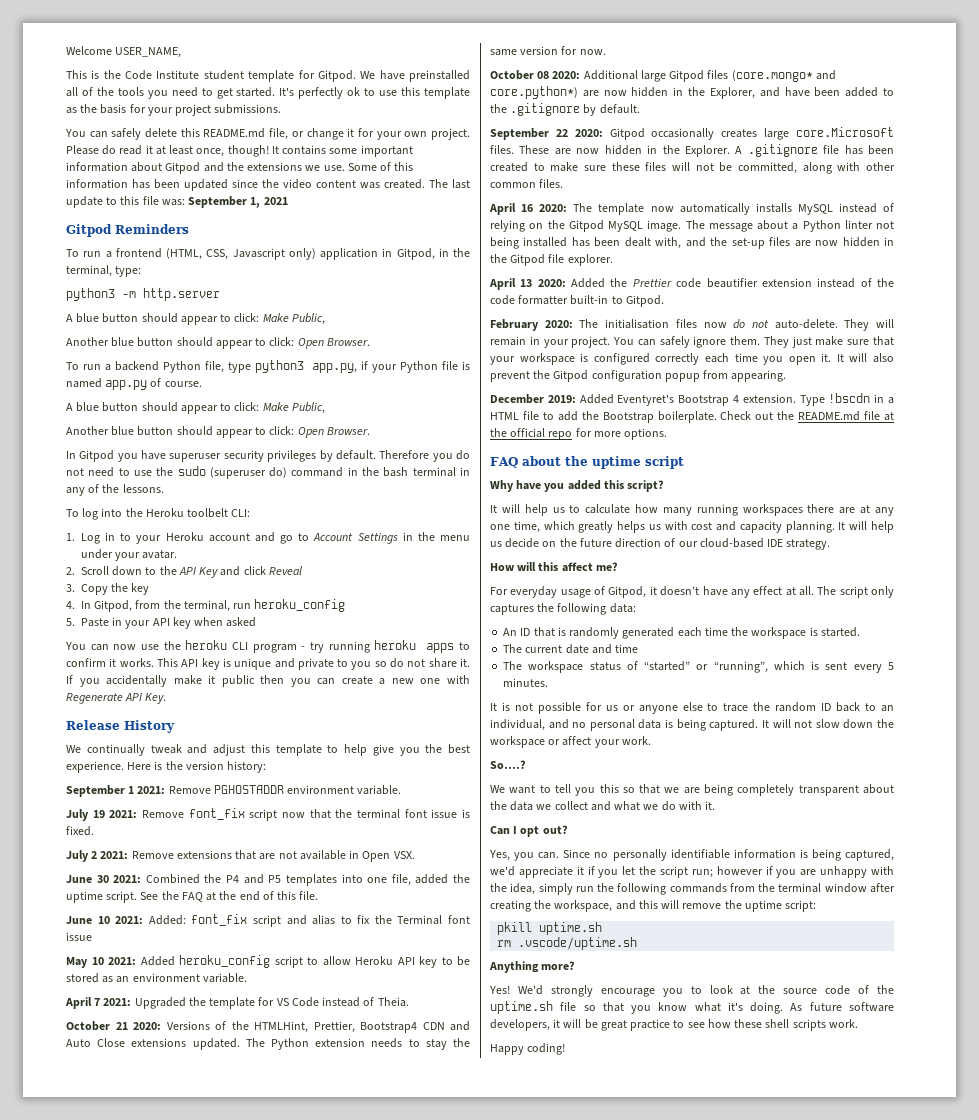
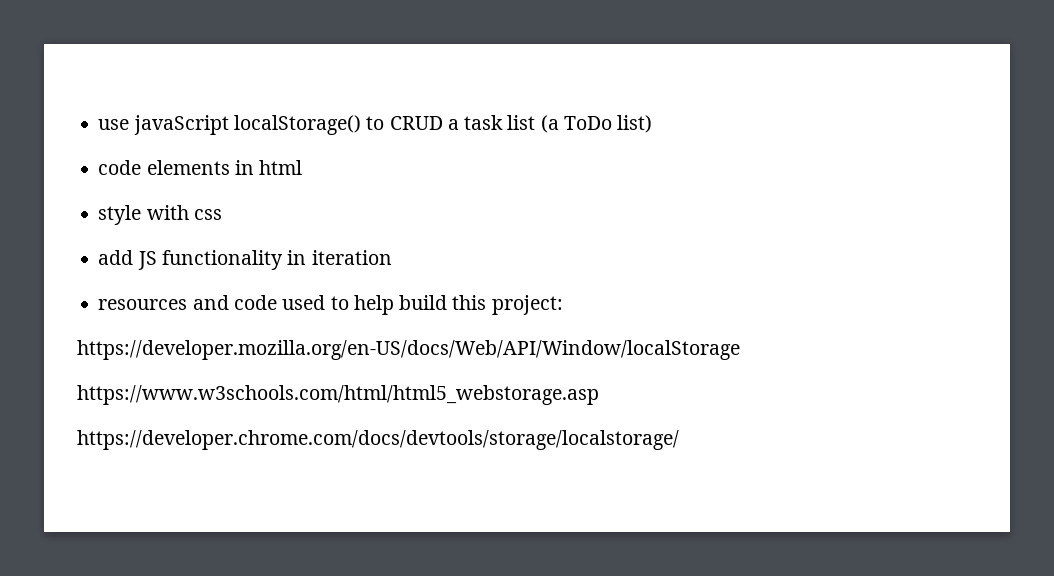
- Welcome USER_NAME,
- This is the Code Institute student template for Gitpod. We have preinstalled all of the tools you need to get started. It's perfectly ok to use this template as the basis for your project submissions.
- You can safely delete this README.md file, or change it for your own project. Please do read it at least once, though! It contains some important information about Gitpod and the extensions we use. Some of this information has been updated since the video content was created. The last update to this file was: September 1, 2021
- Gitpod Reminders
- To run a frontend (HTML, CSS, Javascript only) application in Gitpod, in the terminal, type:
- python3 -m http.server
- A blue button should appear to click: Make Public,
- Another blue button should appear to click: Open Browser.
- To run a backend Python file, type python3 app.py, if your Python file is named app.py of course.
- A blue button should appear to click: Make Public,
- Another blue button should appear to click: Open Browser.
- In Gitpod you have superuser security privileges by default. Therefore you do not need to use the sudo (superuser do) command in the bash terminal in any of the lessons.
- To log into the Heroku toolbelt CLI:
- 1. Log in to your Heroku account and go to Account Settings in the menu under your avatar.
- 2. Scroll down to the API Key and click Reveal
- 3. Copy the key
- 4. In Gitpod, from the terminal, run heroku_config
- 5. Paste in your API key when asked
- You can now use the heroku CLI program - try running heroku apps to confirm it works. This API key is unique and private to you so do not share it. If you accidentally make it public then you can create a new one with Regenerate API Key.
- Release History
- We continually tweak and adjust this template to help give you the best experience. Here is the version history:
- September 1 2021: Remove PGHOSTADDR environment variable.
- July 19 2021: Remove font_fix script now that the terminal font issue is fixed.
- July 2 2021: Remove extensions that are not available in Open VSX.
- June 30 2021: Combined the P4 and P5 templates into one file, added the uptime script. See the FAQ at the end of this file.
- June 10 2021: Added: font_fix script and alias to fix the Terminal font issue
- May 10 2021: Added heroku_config script to allow Heroku API key to be stored as an environment variable.
- April 7 2021: Upgraded the template for VS Code instead of Theia.
- October 21 2020: Versions of the HTMLHint, Prettier, Bootstrap4 CDN and Auto Close extensions updated. The Python extension needs to stay the same version for now.
- October 08 2020: Additional large Gitpod files (core.mongo* and core.python*) are now hidden in the Explorer, and have been added to the .gitignore by default.
- September 22 2020: Gitpod occasionally creates large core.Microsoft files. These are now hidden in the Explorer. A .gitignore file has been created to make sure these files will not be committed, along with other common files.
- April 16 2020: The template now automatically installs MySQL instead of relying on the Gitpod MySQL image. The message about a Python linter not being installed has been dealt with, and the set-up files are now hidden in the Gitpod file explorer.
- April 13 2020: Added the Prettier code beautifier extension instead of the code formatter built-in to Gitpod.
- February 2020: The initialisation files now do not auto-delete. They will remain in your project. You can safely ignore them. They just make sure that your workspace is configured correctly each time you open it. It will also prevent the Gitpod configuration popup from appearing.
- December 2019: Added Eventyret's Bootstrap 4 extension. Type !bscdn in a HTML file to add the Bootstrap boilerplate. Check out the README.md file at the official repo for more options.
- FAQ about the uptime script
- Why have you added this script?
- It will help us to calculate how many running workspaces there are at any one time, which greatly helps us with cost and capacity planning. It will help us decide on the future direction of our cloud-based IDE strategy.
- How will this affect me?
- For everyday usage of Gitpod, it doesn’t have any effect at all. The script only captures the following data:
- An ID that is randomly generated each time the workspace is started.
- The current date and time
- The workspace status of “started” or “running”, which is sent every 5 minutes.
- It is not possible for us or anyone else to trace the random ID back to an individual, and no personal data is being captured. It will not slow down the workspace or affect your work.
- So….?
- We want to tell you this so that we are being completely transparent about the data we collect and what we do with it.
- Can I opt out?
- Yes, you can. Since no personally identifiable information is being captured, we'd appreciate it if you let the script run; however if you are unhappy with the idea, simply run the following commands from the terminal window after creating the workspace, and this will remove the uptime script:
- pkill uptime.sh
- rm .vscode/uptime.sh
- Anything more?
- Yes! We'd strongly encourage you to look at the source code of the uptime.sh file so that you know what it's doing. As future software developers, it will be great practice to see how these shell scripts work.
- Happy coding!
+ use javaScript localStorage() to CRUD a task list (a ToDo list)
+ code elements in html
+ style with css
+ add JS functionality in iteration
+ resources and code used to help build this project:
+ https://developer.mozilla.org/en-US/docs/Web/API/Window/localStorage
+ https://www.w3schools.com/html/html5_webstorage.asp
+ https://developer.chrome.com/docs/devtools/storage/localstorage/

